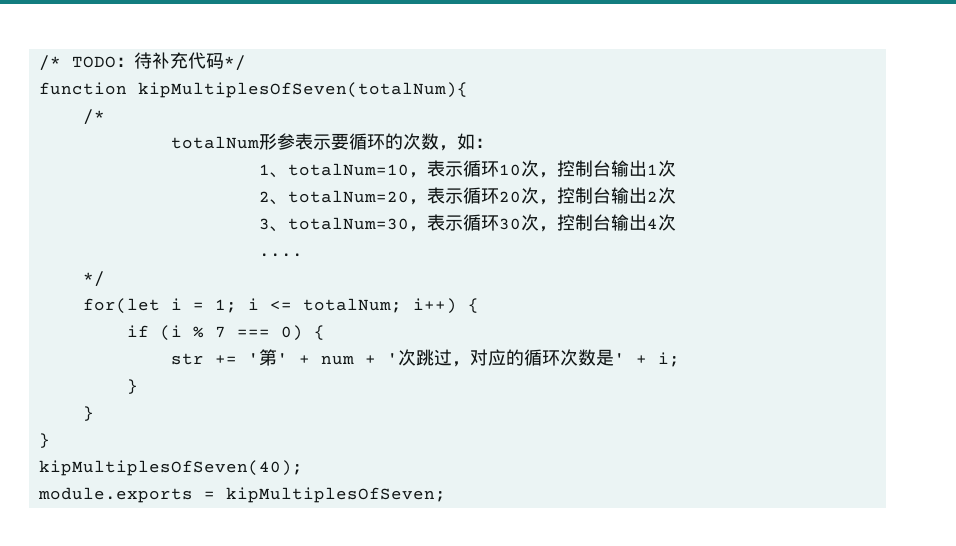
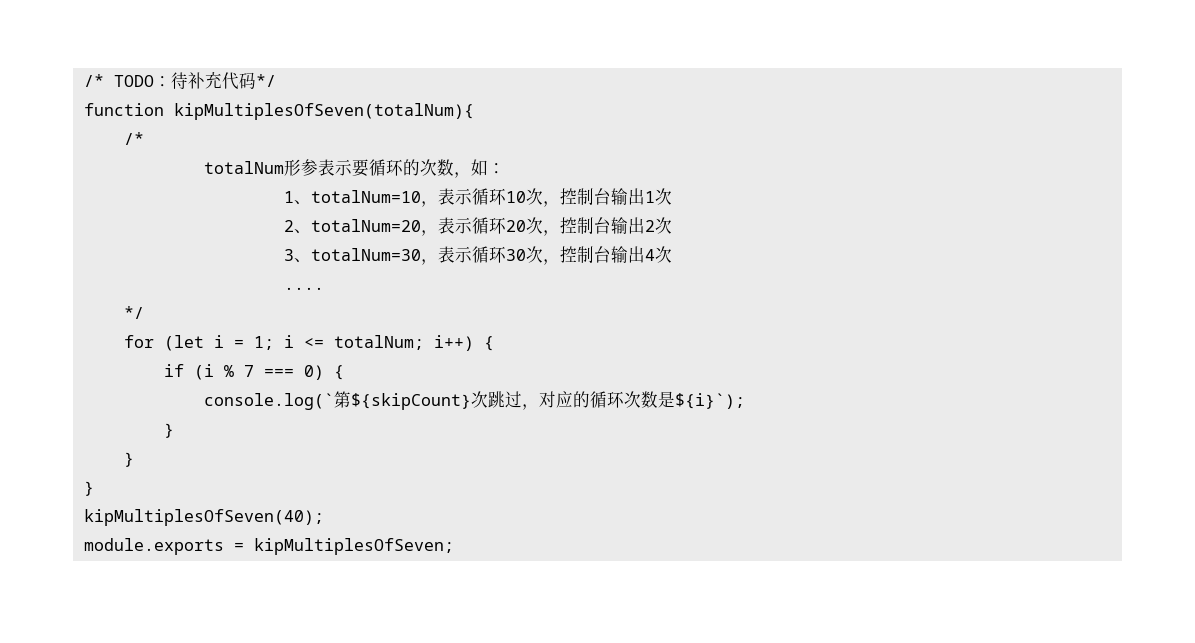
- for(let i = 1; i <= totalNum; i++) {
+ for (let i = 1; i <= totalNum; i++) {
- str += '第' + num + '次跳过，对应的循环次数是' + i;
+ console.log(`第${skipCount}次跳过，对应的循环次数是${i}`);

